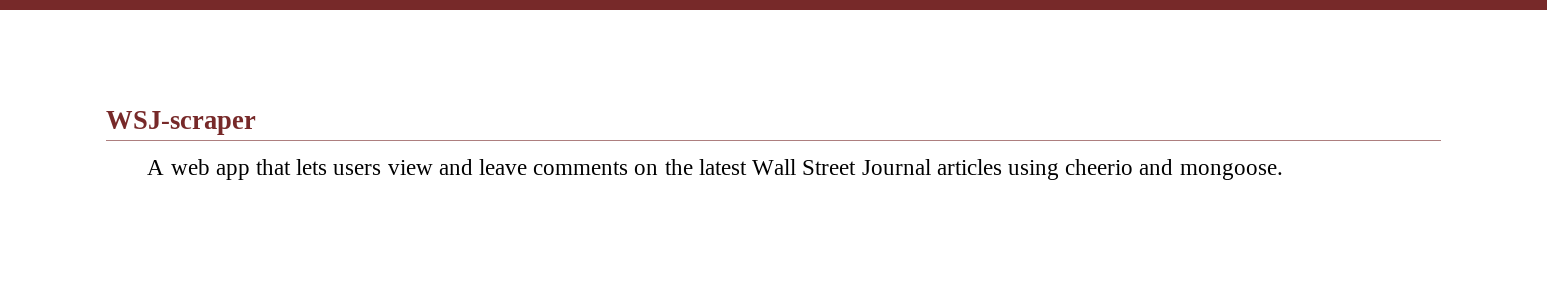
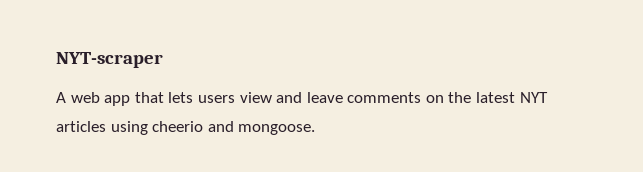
- WSJ-scraper
+ NYT-scraper
- A web app that lets users view and leave comments on the latest Wall Street Journal articles using cheerio and mongoose.
+ A web app that lets users view and leave comments on the latest NYT articles using cheerio and mongoose.

